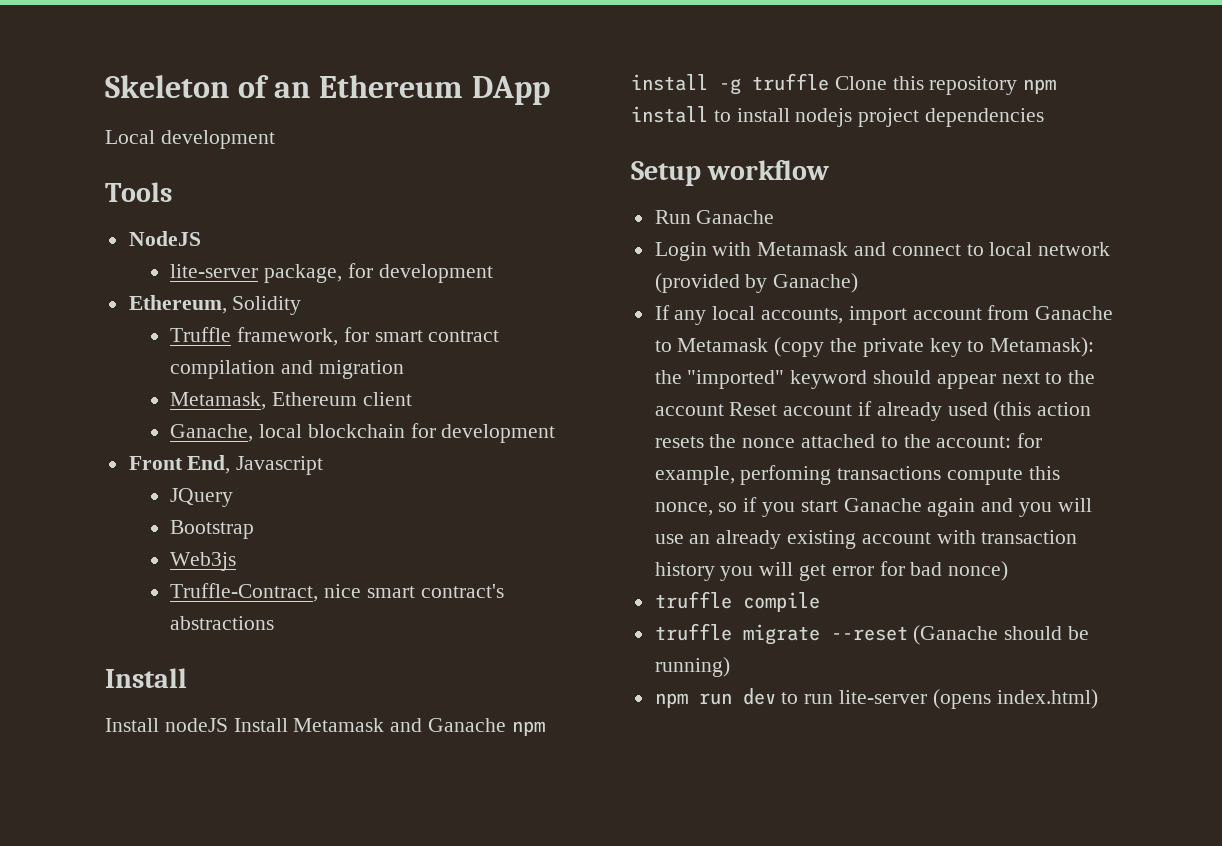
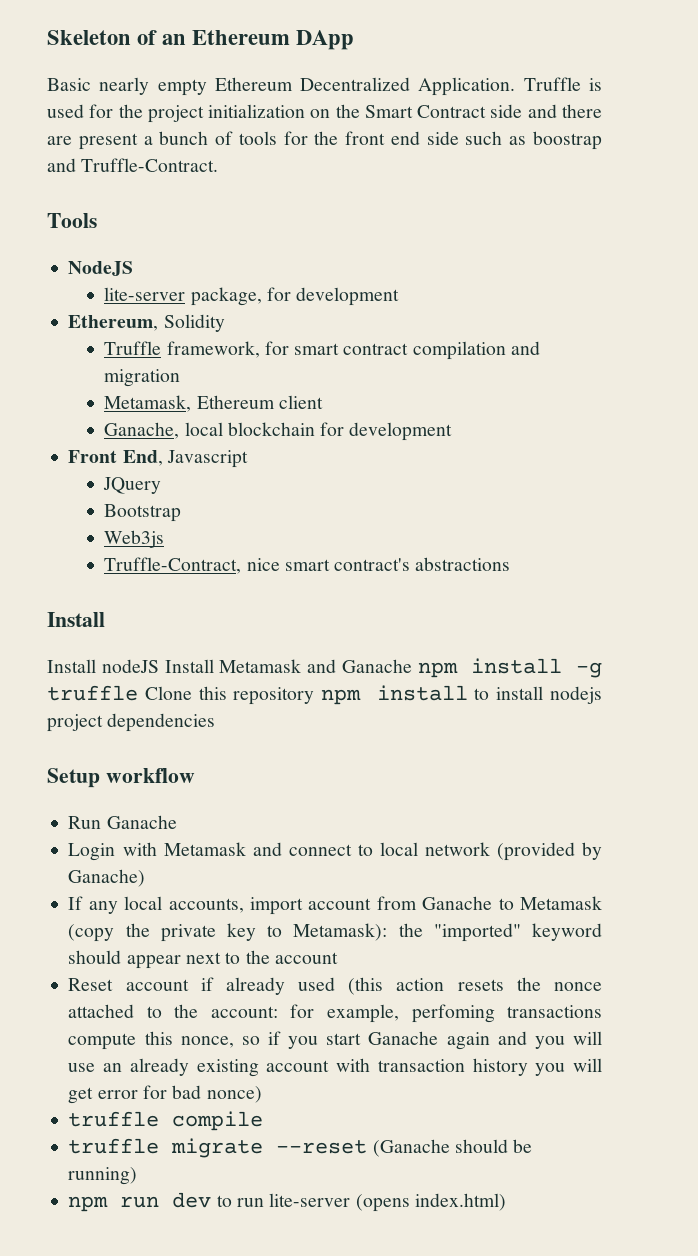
- Local development
+ Basic nearly empty Ethereum Decentralized Application. Truffle is used for the project initialization on the Smart Contract side and there are present a bunch of tools for the front end side such as boostrap and Truffle-Contract.
- the "imported" keyword should appear next to the account Reset account if already used (this action resets the nonce attached to the account:
+ the "imported" keyword should appear next to the account
+ Reset account if already used (this action resets the nonce attached to the account:

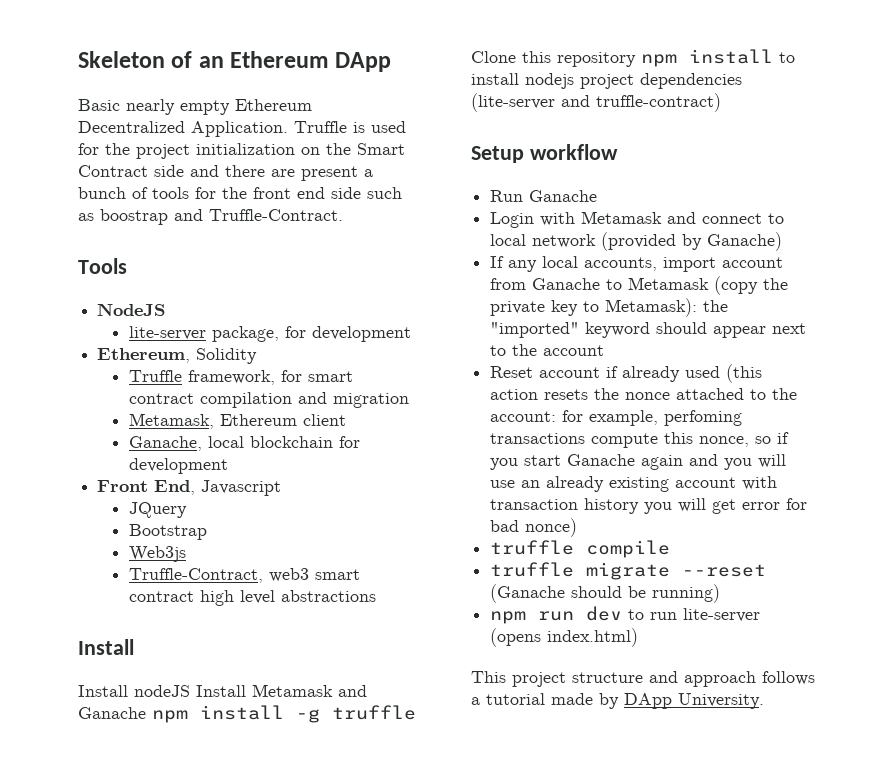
- Truffle-Contract, nice smart contract's abstractions
+ Truffle-Contract, web3 smart contract high level abstractions
- Install nodeJS Install Metamask and Ganache npm install -g truffle Clone this repository npm install to install nodejs project dependencies
+ Install nodeJS Install Metamask and Ganache npm install -g truffle Clone this repository npm install to install nodejs project dependencies (lite-server and truffle-contract)
+ This project structure and approach follows a tutorial made by DApp University.

